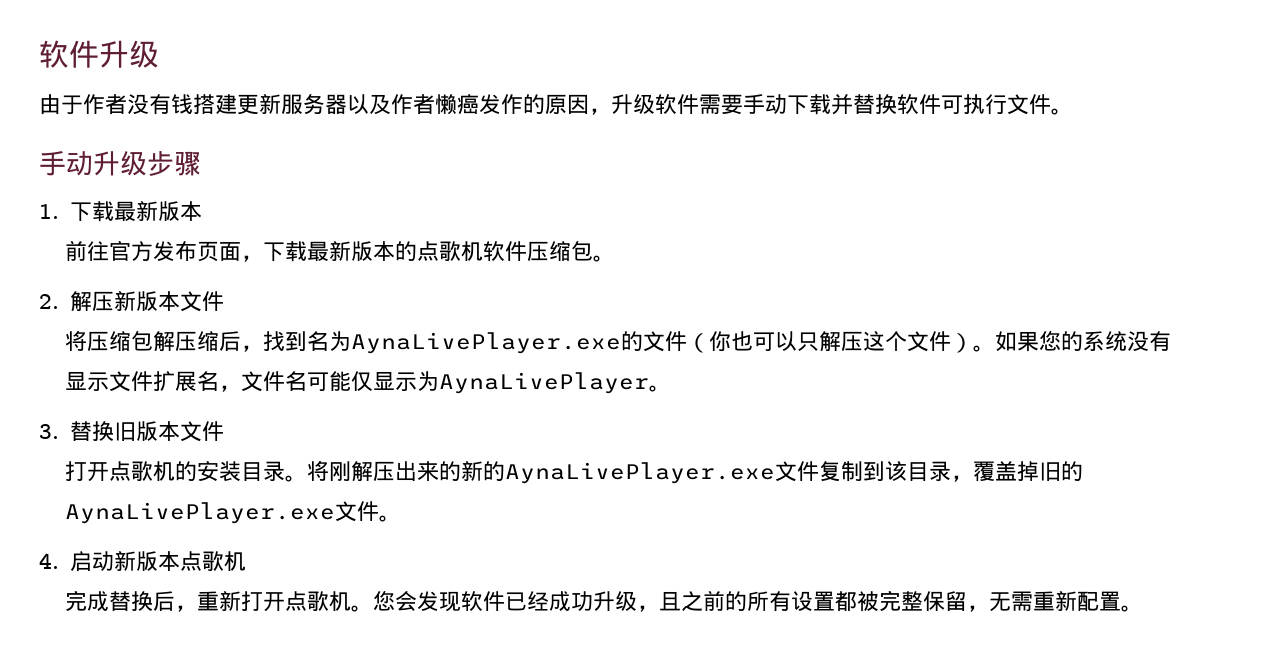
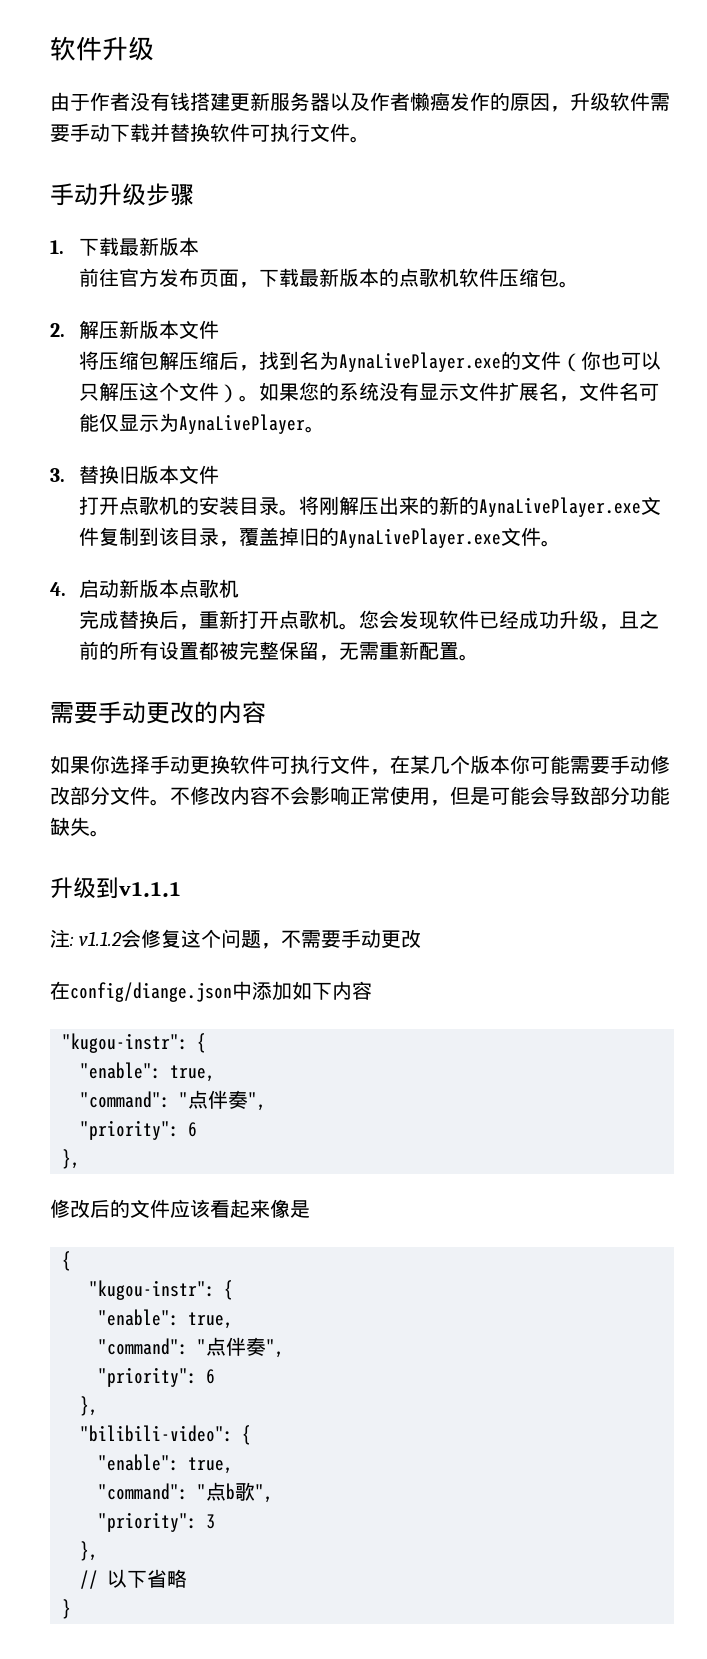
+ 需要手动更改的内容
+ 如果你选择手动更换软件可执行文件，在某几个版本你可能需要手动修改部分文件。不修改内容不会影响正常使用，但是可能会导致部分功能缺失。
+ 升级到v1.1.1
+ 注: v1.1.2会修复这个问题，不需要手动更改
+ 在config/diange.json中添加如下内容
+ "kugou-instr": {
+ "enable": true,
+ "command": "点伴奏",
+ "priority": 6
+ },
+ 修改后的文件应该看起来像是
+ {
+ "kugou-instr": {
+ "enable": true,
+ "command": "点伴奏",
+ "priority": 6
+ },
+ "bilibili-video": {
+ "enable": true,
+ "command": "点b歌",
+ "priority": 3
+ },
+ // 以下省略
+ }

